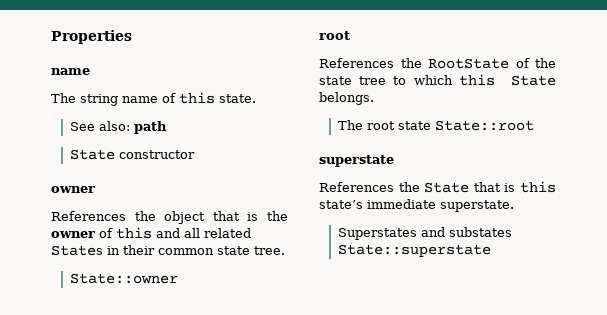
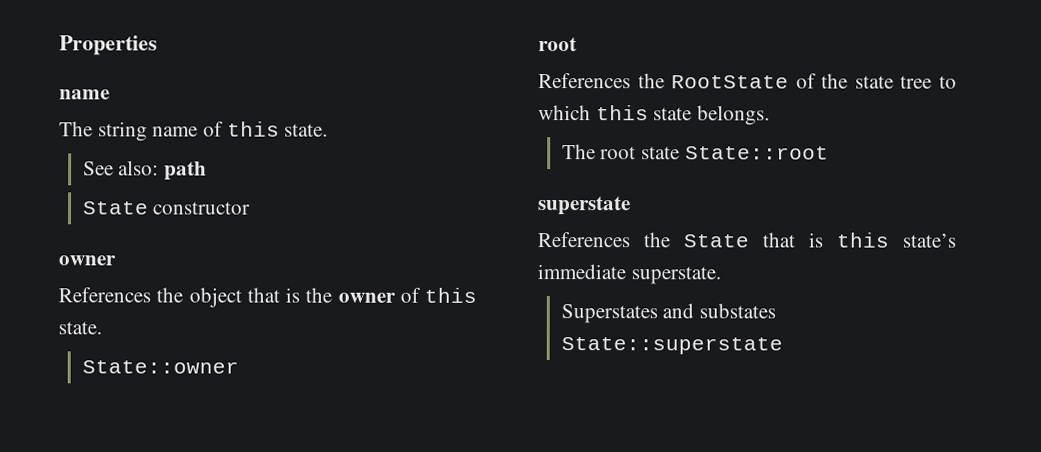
- References the object that is the owner of this and all related States in their common state tree.
+ References the object that is the owner of this state.
- References the RootState of the state tree to which this State belongs.
+ References the RootState of the state tree to which this state belongs.

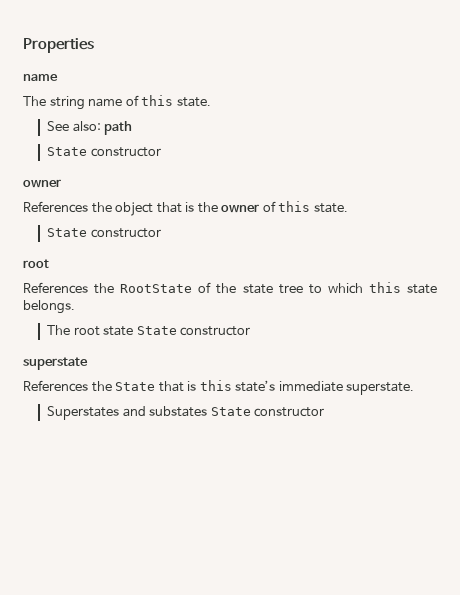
  References the object that is the owner of this state.
- State::owner
+ State constructor
- The root state State::root
+ The root state State constructor
- Superstates and substates State::superstate
+ Superstates and substates State constructor

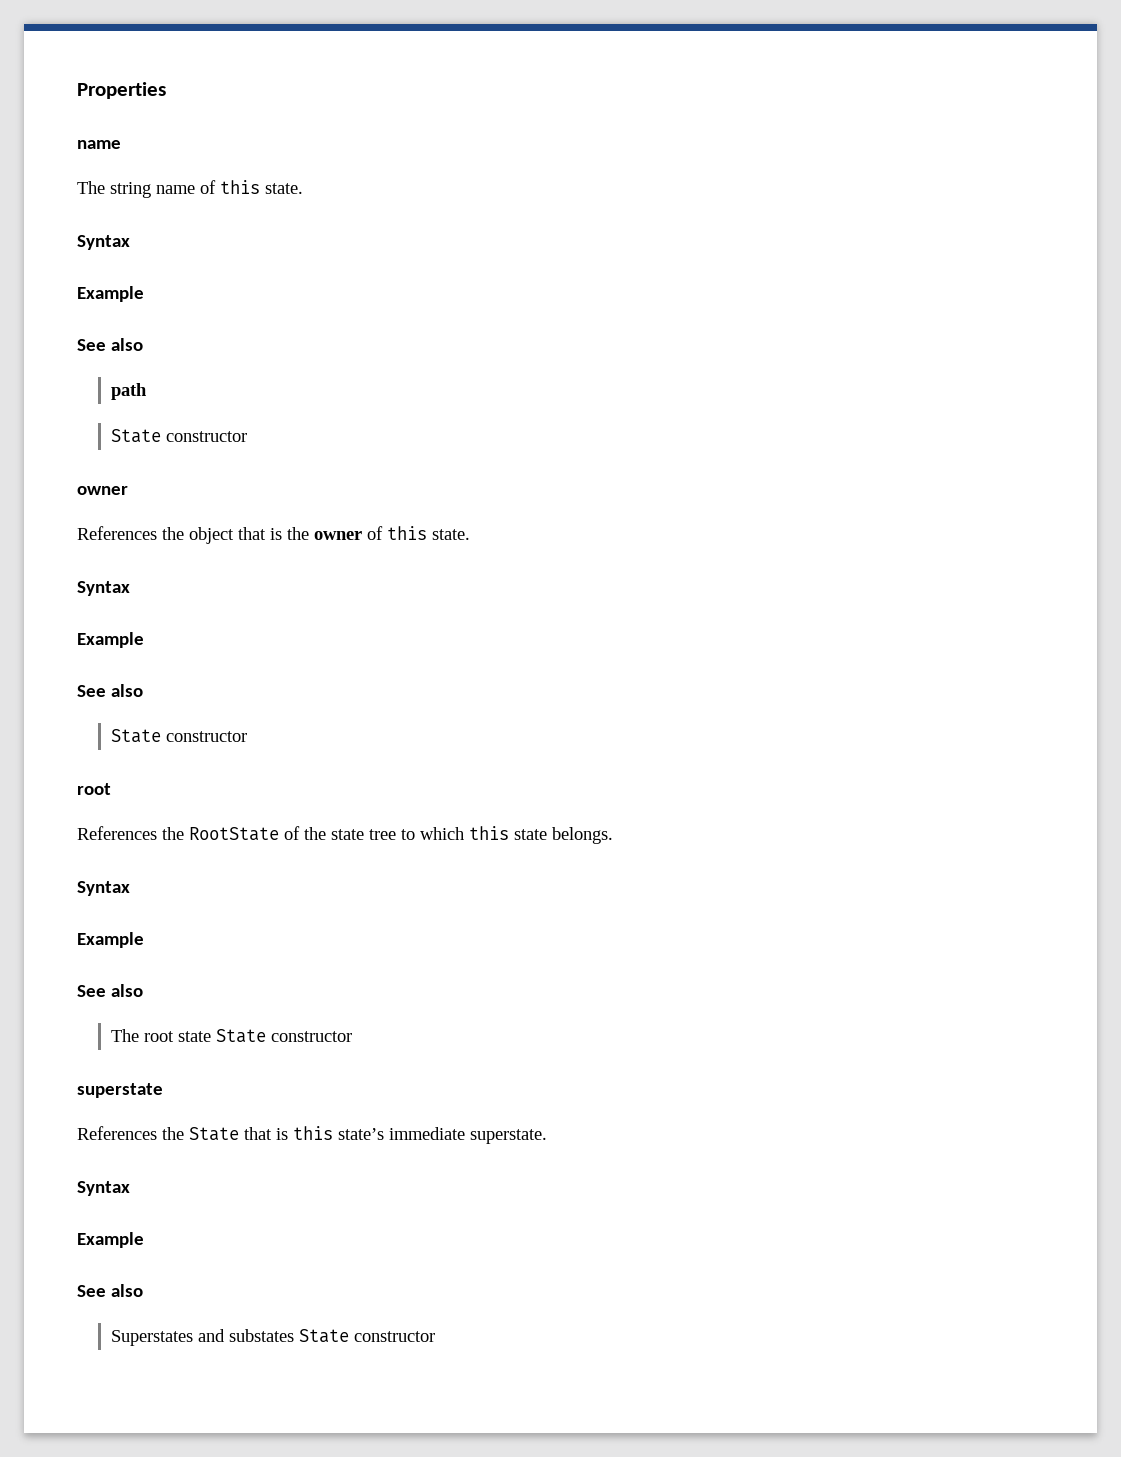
  The string name of this state.
- See also: path
+ Syntax
+ Example
+ See also
+ path
  References the object that is the owner of this state.
+ Syntax
+ Example
+ See also
  References the RootState of the state tree to which this state belongs.
+ Syntax
+ Example
+ See also
  References the State that is this state’s immediate superstate.
+ Syntax
+ Example
+ See also

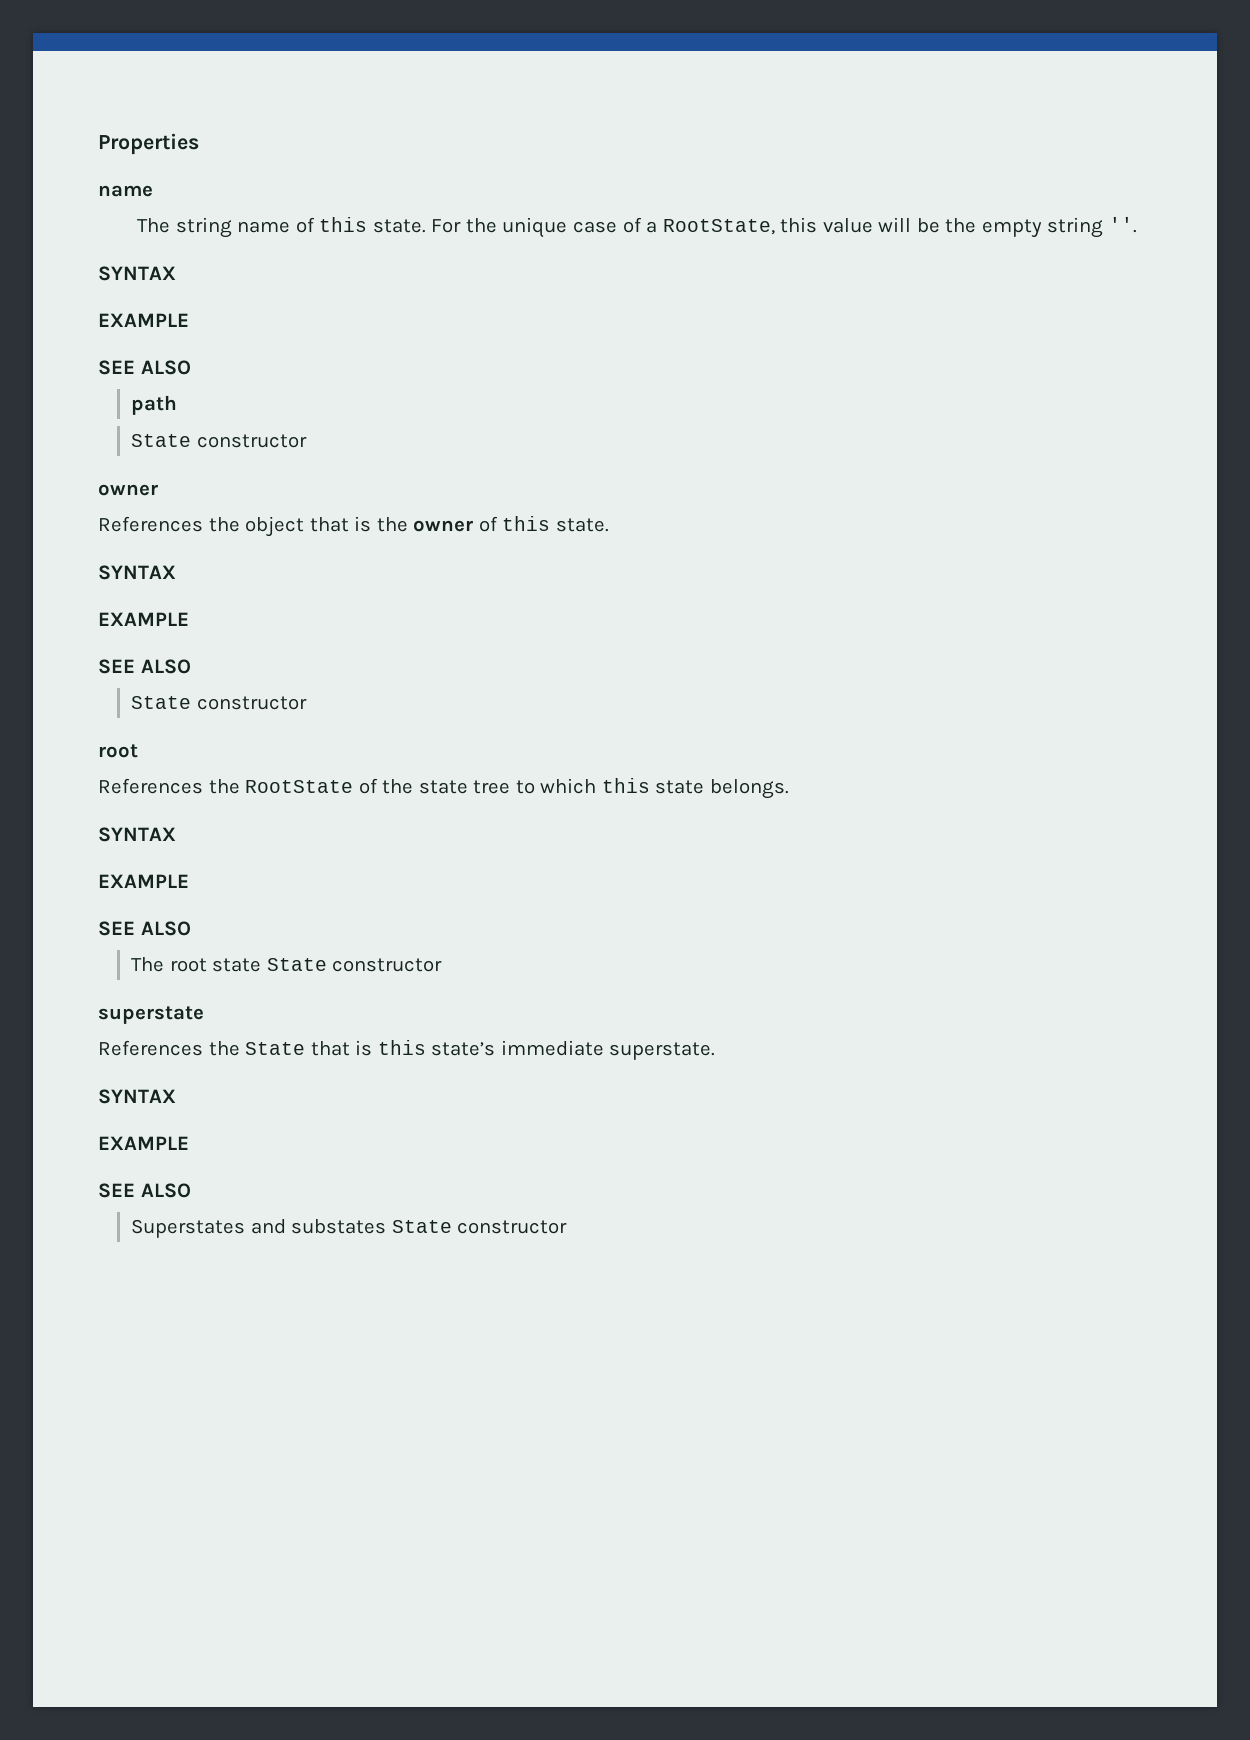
- The string name of this state.
- Syntax
- Example
- See also
+ The string name of this state. For the unique case of a RootState, this value will be the empty string ''.
+ SYNTAX
+ EXAMPLE
+ SEE ALSO
  References the object that is the owner of this state.
- Syntax
- Example
- See also
+ SYNTAX
+ EXAMPLE
+ SEE ALSO
  References the RootState of the state tree to which this state belongs.
- Syntax
- Example
- See also
+ SYNTAX
+ EXAMPLE
+ SEE ALSO
  References the State that is this state’s immediate superstate.
- Syntax
- Example
- See also
+ SYNTAX
+ EXAMPLE
+ SEE ALSO

